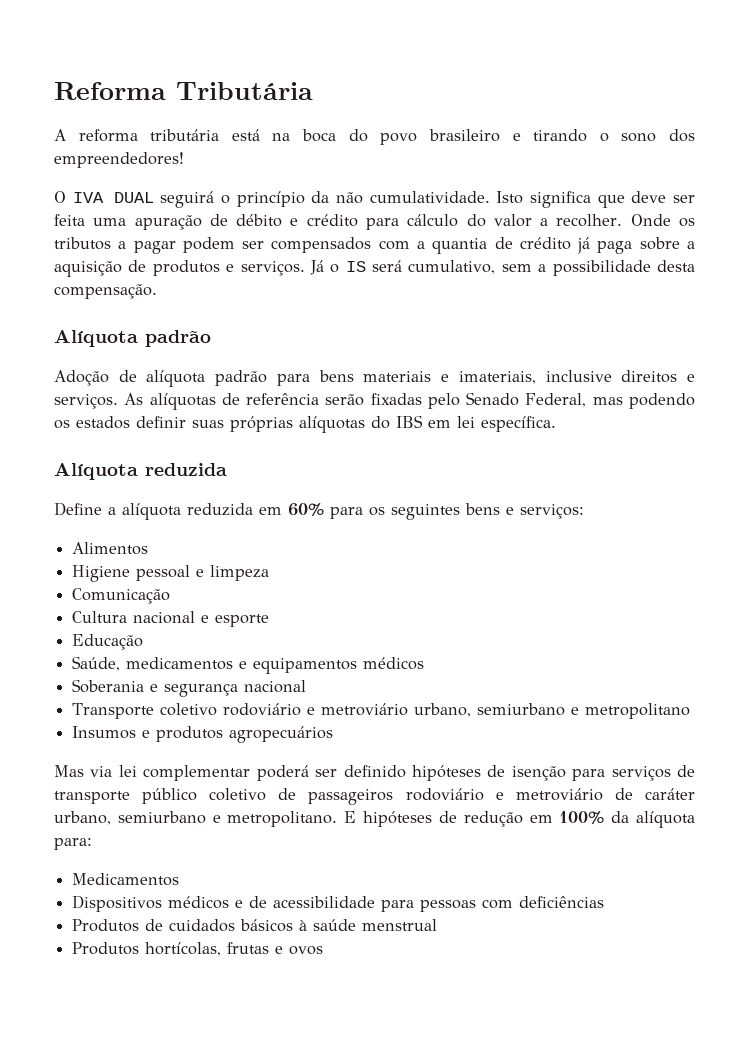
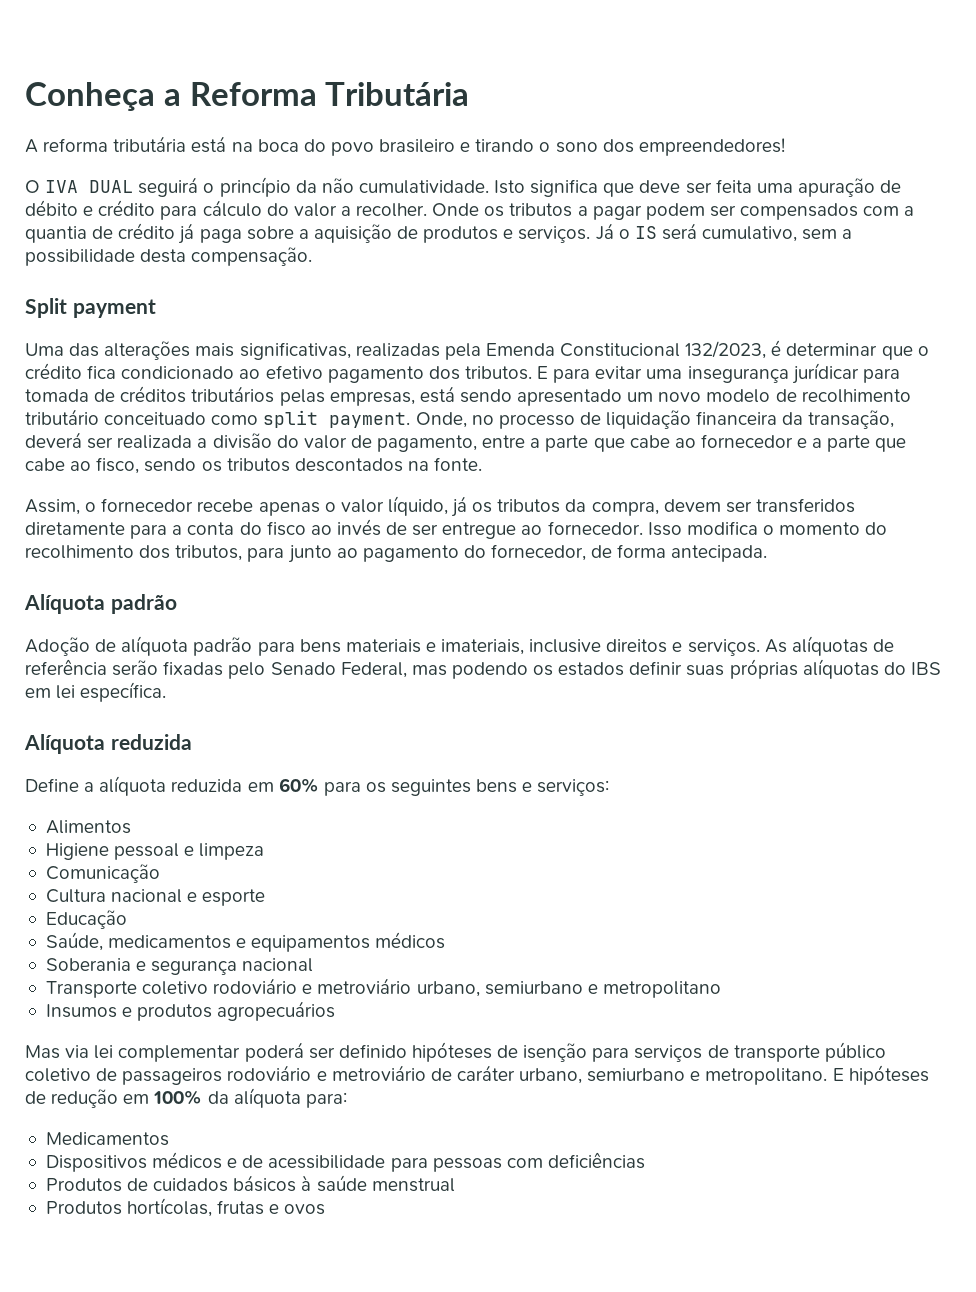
- Reforma Tributária
+ Conheça a Reforma Tributária
+ Split payment
+ Uma das alterações mais significativas, realizadas pela Emenda Constitucional 132/2023, é determinar que o crédito fica condicionado ao efetivo pagamento dos tributos. E para evitar uma insegurança jurídicar para tomada de créditos tributários pelas empresas, está sendo apresentado um novo modelo de recolhimento tributário conceituado como split payment. Onde, no processo de liquidação financeira da transação, deverá ser realizada a divisão do valor de pagamento, entre a parte que cabe ao fornecedor e a parte que cabe ao fisco, sendo os tributos descontados na fonte.
+ Assim, o fornecedor recebe apenas o valor líquido, já os tributos da compra, devem ser transferidos diretamente para a conta do fisco ao invés de ser entregue ao fornecedor. Isso modifica o momento do recolhimento dos tributos, para junto ao pagamento do fornecedor, de forma antecipada.

